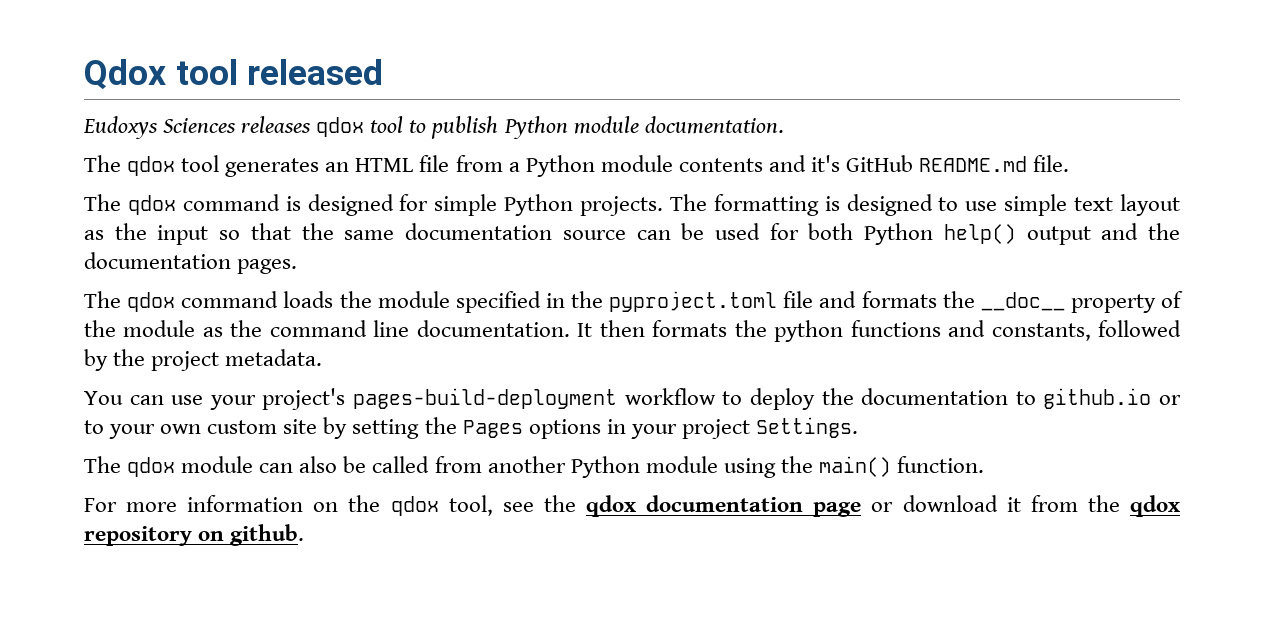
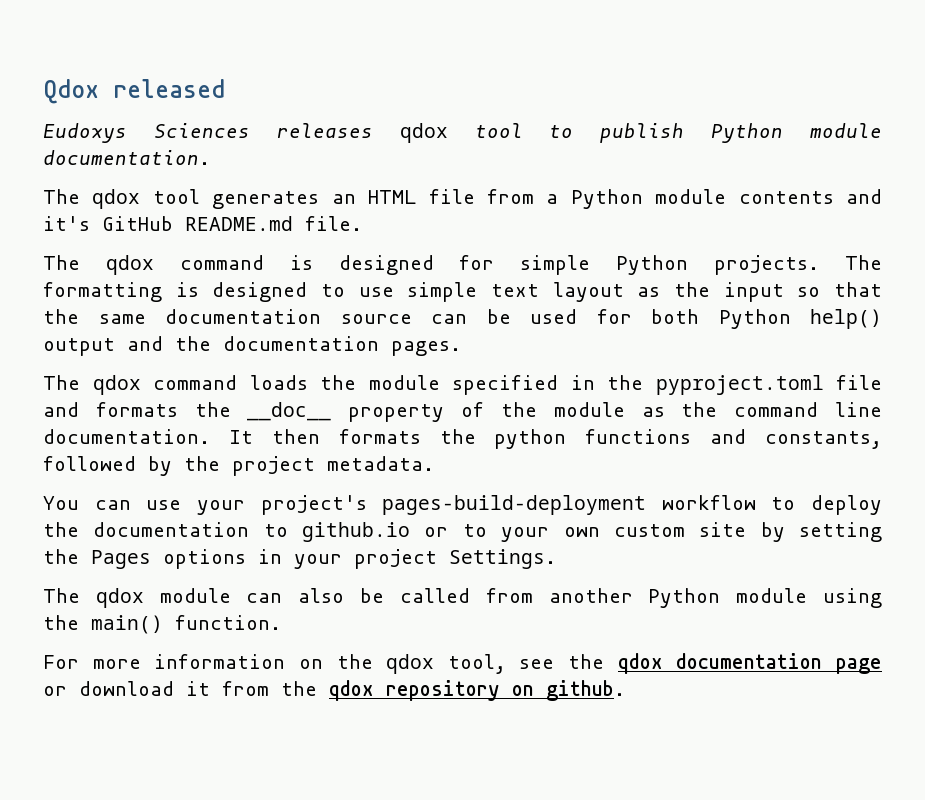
- Qdox tool released
+ Qdox released

